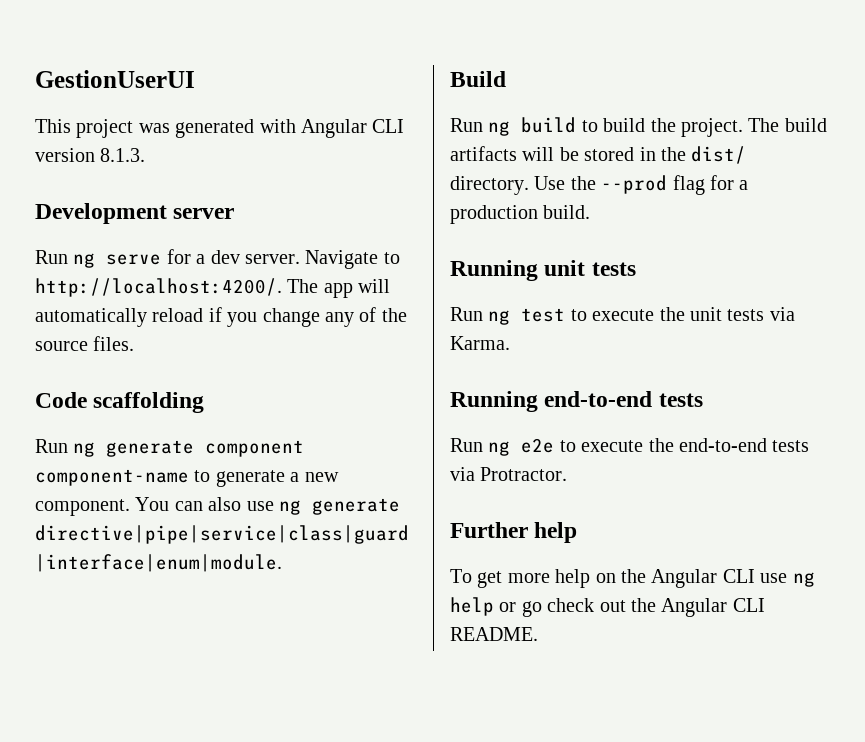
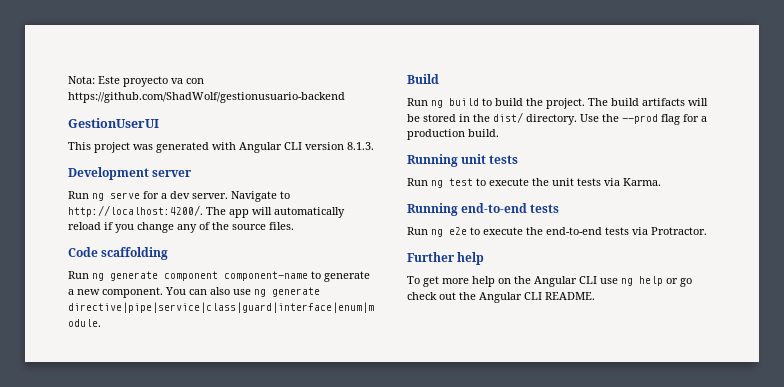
+ Nota: Este proyecto va con https://github.com/ShadWolf/gestionusuario-backend

